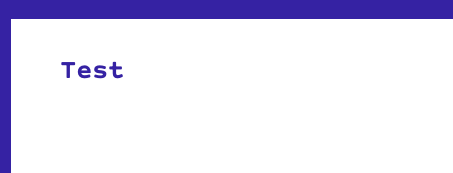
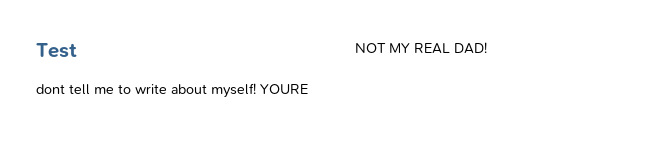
+ dont tell me to write about myself! YOURE NOT MY REAL DAD!

